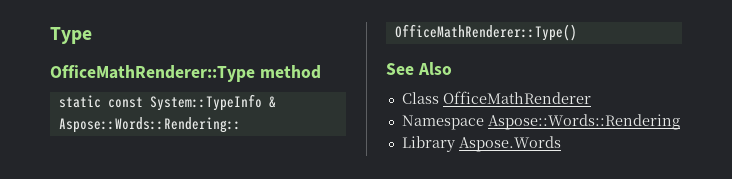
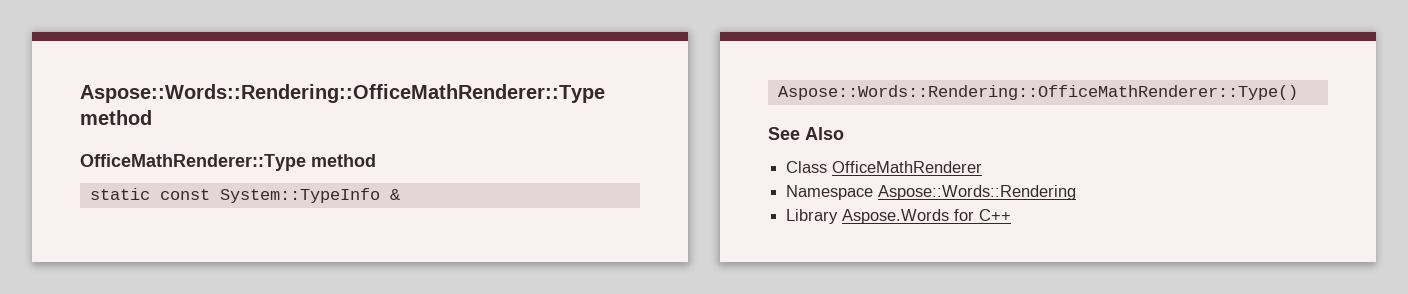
- Type
+ Aspose::Words::Rendering::OfficeMathRenderer::Type method
- Library Aspose.Words
+ Library Aspose.Words for C++

